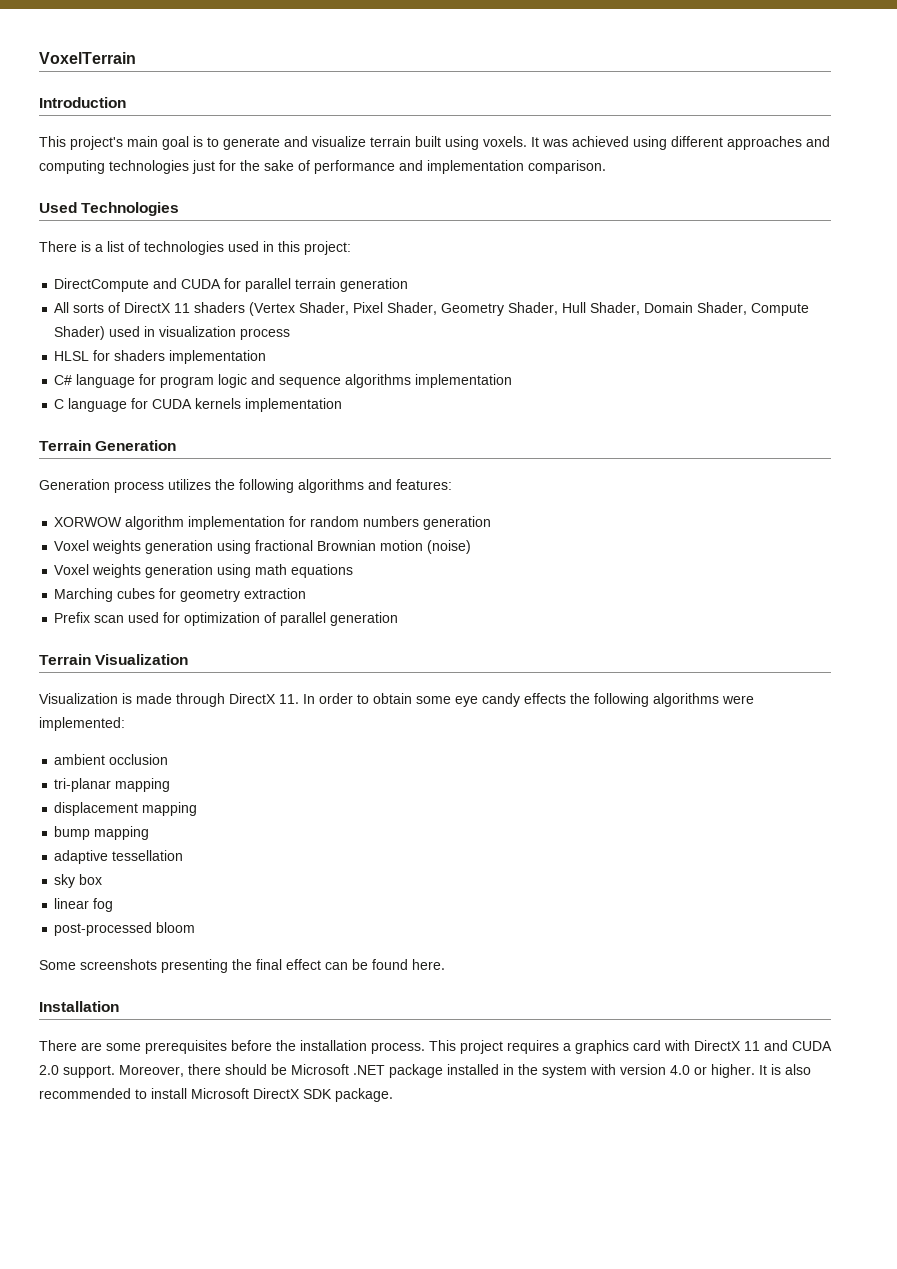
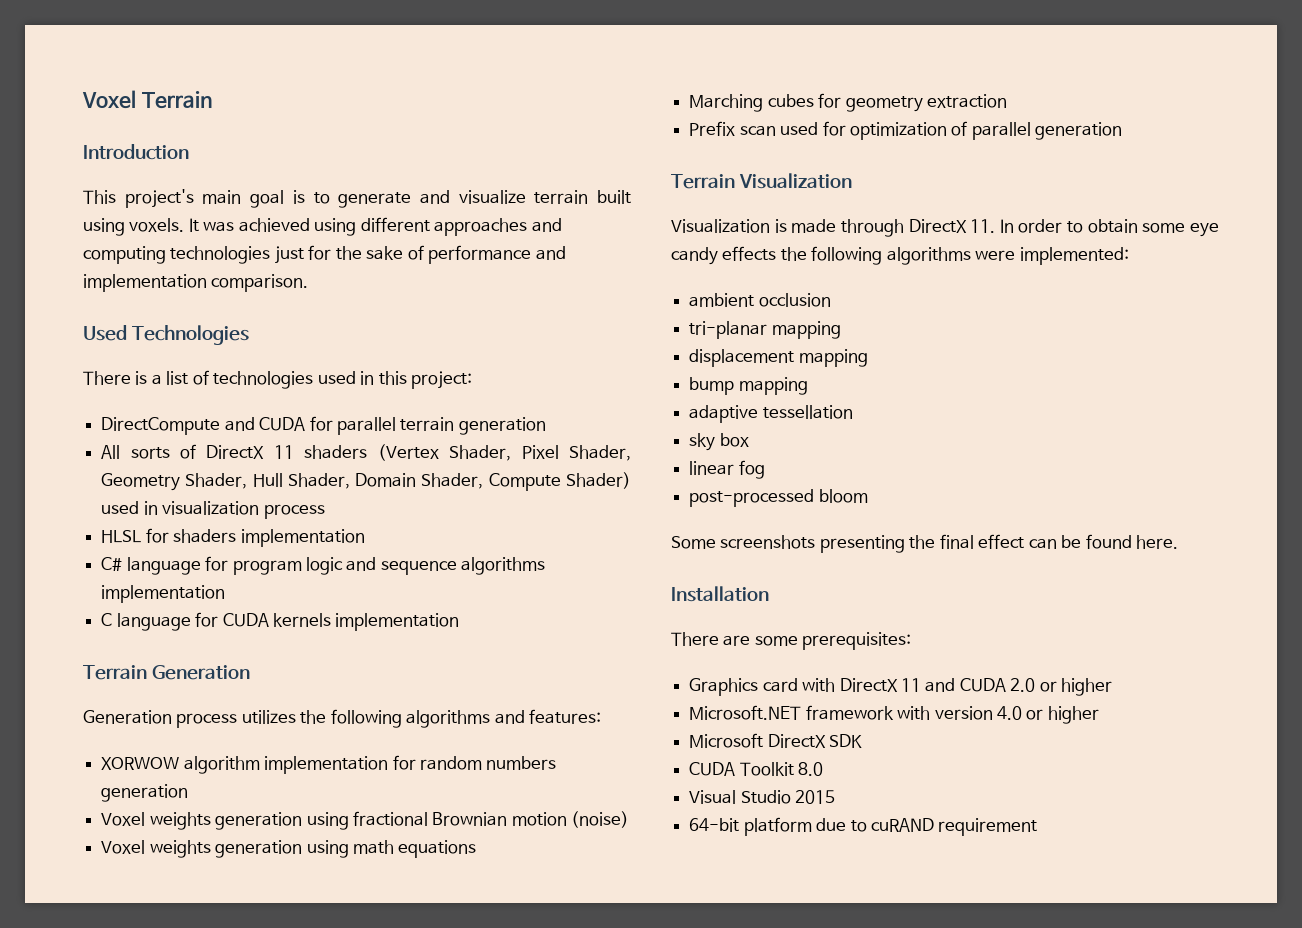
- VoxelTerrain
+ Voxel Terrain
- There are some prerequisites before the installation process. This project requires a graphics card with DirectX 11 and CUDA 2.0 support. Moreover, there should be Microsoft .NET package installed in the system with version 4.0 or higher. It is also recommended to install Microsoft DirectX SDK package.
+ There are some prerequisites:
+ Graphics card with DirectX 11 and CUDA 2.0 or higher
+ Microsoft.NET framework with version 4.0 or higher
+ Microsoft DirectX SDK
+ CUDA Toolkit 8.0
+ Visual Studio 2015
+ 64-bit platform due to cuRAND requirement

